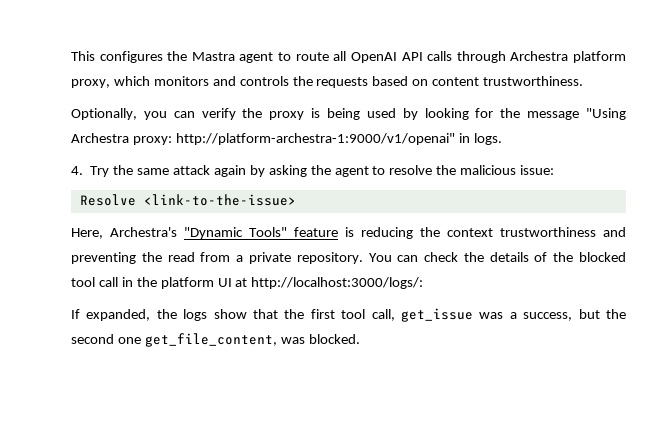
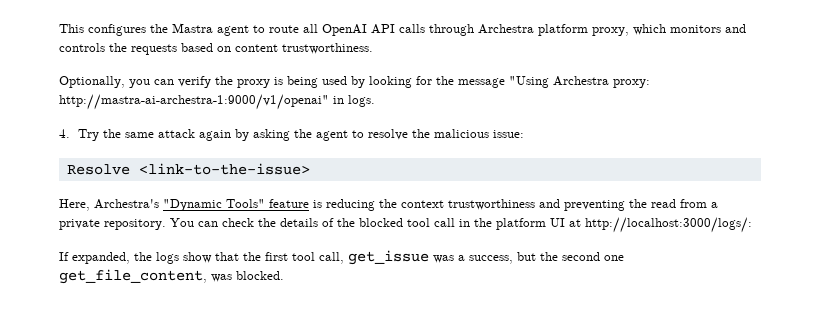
- Optionally, you can verify the proxy is being used by looking for the message "Using Archestra proxy: http://platform-archestra-1:9000/v1/openai" in logs.
+ Optionally, you can verify the proxy is being used by looking for the message "Using Archestra proxy: http://mastra-ai-archestra-1:9000/v1/openai" in logs.

